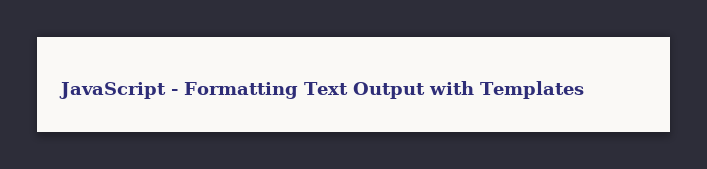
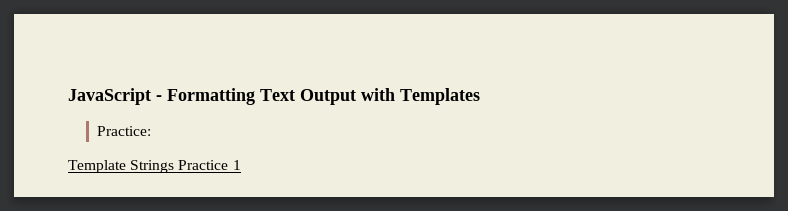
+ Practice:
+ Template Strings Practice 1

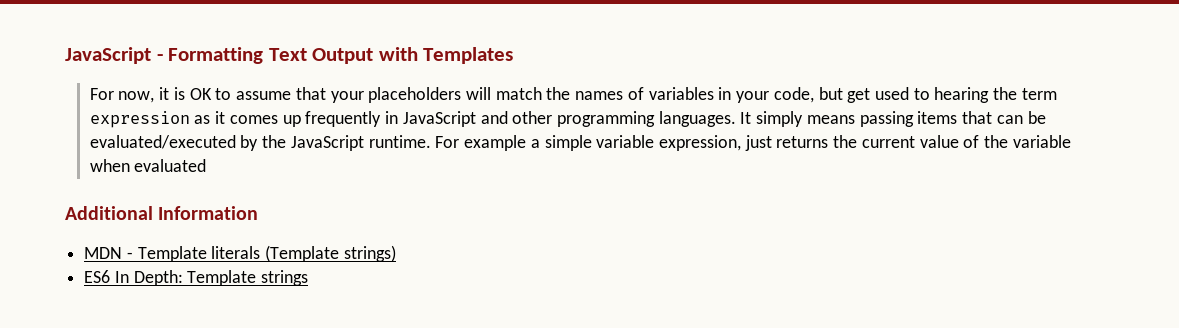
- Practice:
- Template Strings Practice 1
+ For now, it is OK to assume that your placeholders will match the names of variables in your code, but get used to hearing the term expression as it comes up frequently in JavaScript and other programming languages. It simply means passing items that can be evaluated/executed by the JavaScript runtime. For example a simple variable expression, just returns the current value of the variable when evaluated
+ Additional Information
+ MDN - Template literals (Template strings)
+ ES6 In Depth: Template strings

